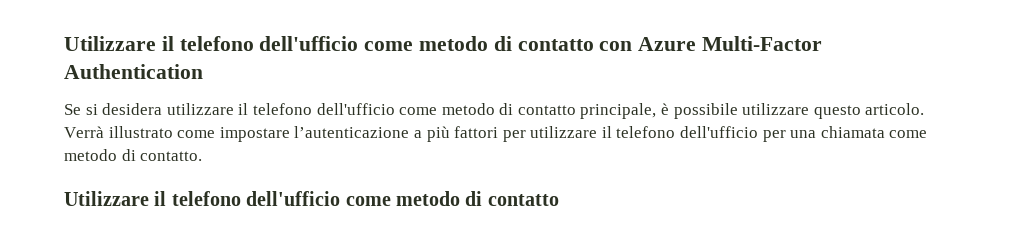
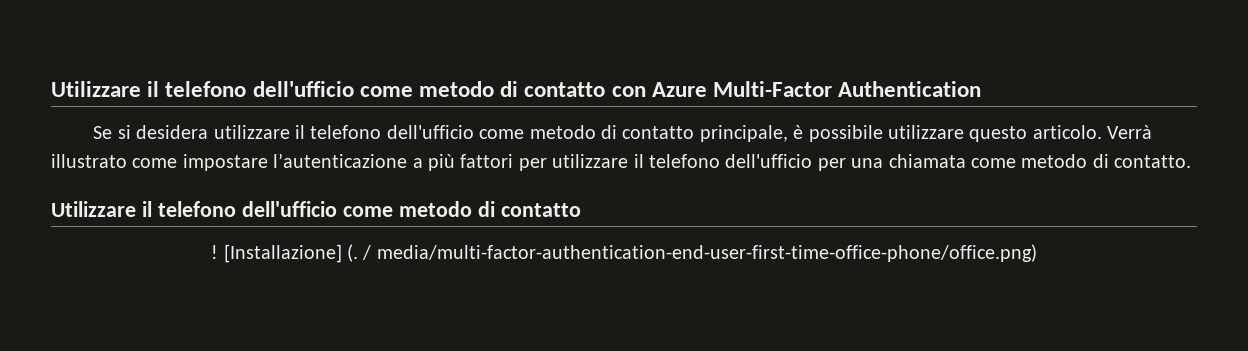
+ ! [Installazione] (. / media/multi-factor-authentication-end-user-first-time-office-phone/office.png)

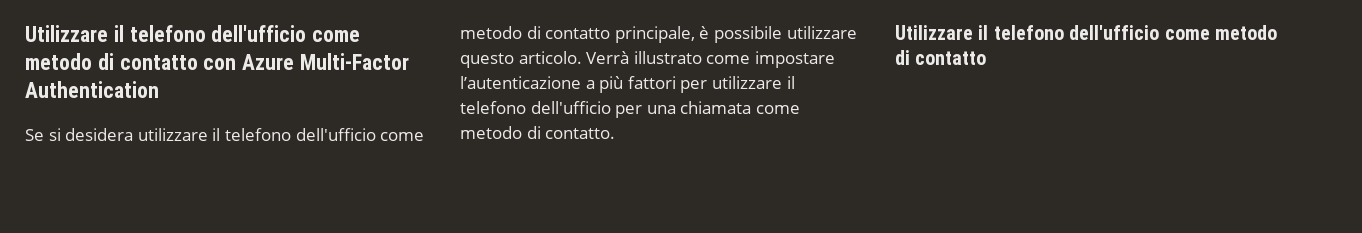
- ! [Installazione] (. / media/multi-factor-authentication-end-user-first-time-office-phone/office.png)

